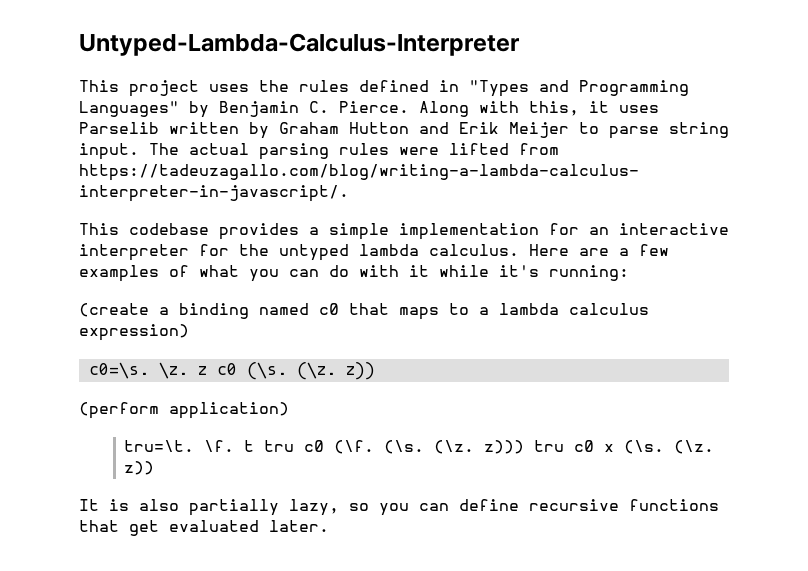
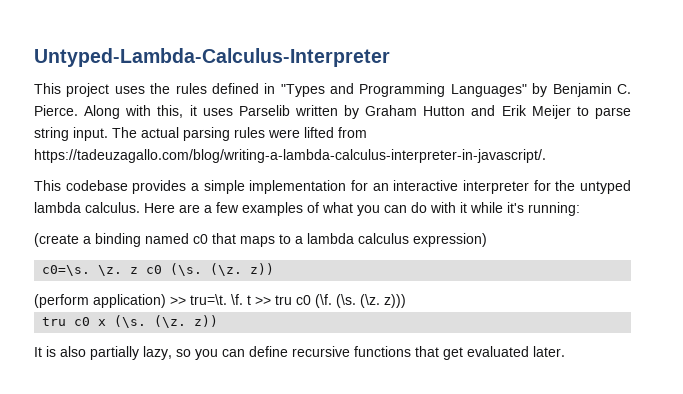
- (perform application)
- tru=\t.
+ (perform application) >> tru=\t.
- \f. t tru c0 (\f.
+ \f. t >> tru c0 (\f.
- (\z. z))) tru c0 x (\s.
+ (\z. z)))
+ tru c0 x (\s.

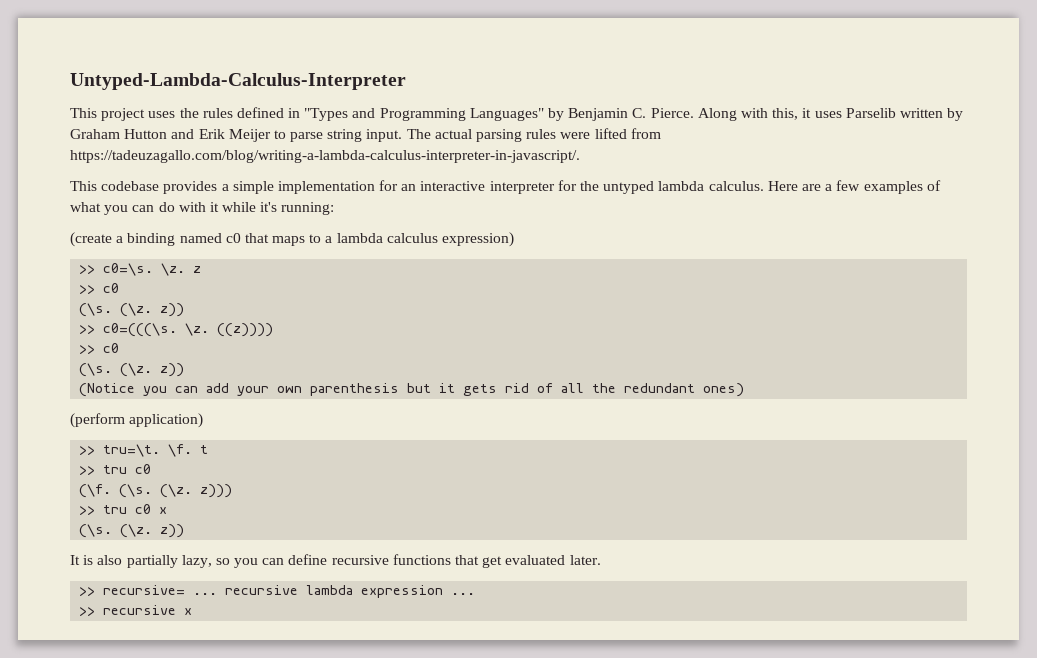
- c0=\s.
+ >> c0=\s.
- \z. z c0 (\s. (\z. z))
+ \z. z
+ >> c0
+ (\s. (\z. z))
+ >> c0=(((\s. \z. ((z))))
+ >> c0
+ (\s. (\z. z))
+ (Notice you can add your own parenthesis but it gets rid of all the redundant ones)
- (perform application) >> tru=\t.
+ (perform application)
+ >> tru=\t.
- \f. t >> tru c0 (\f.
+ \f. t
+ >> tru c0
+ (\f.
- tru c0 x (\s.
+ >> tru c0 x
+ (\s.
+ >> recursive= ... recursive lambda expression ...
+ >> recursive x

